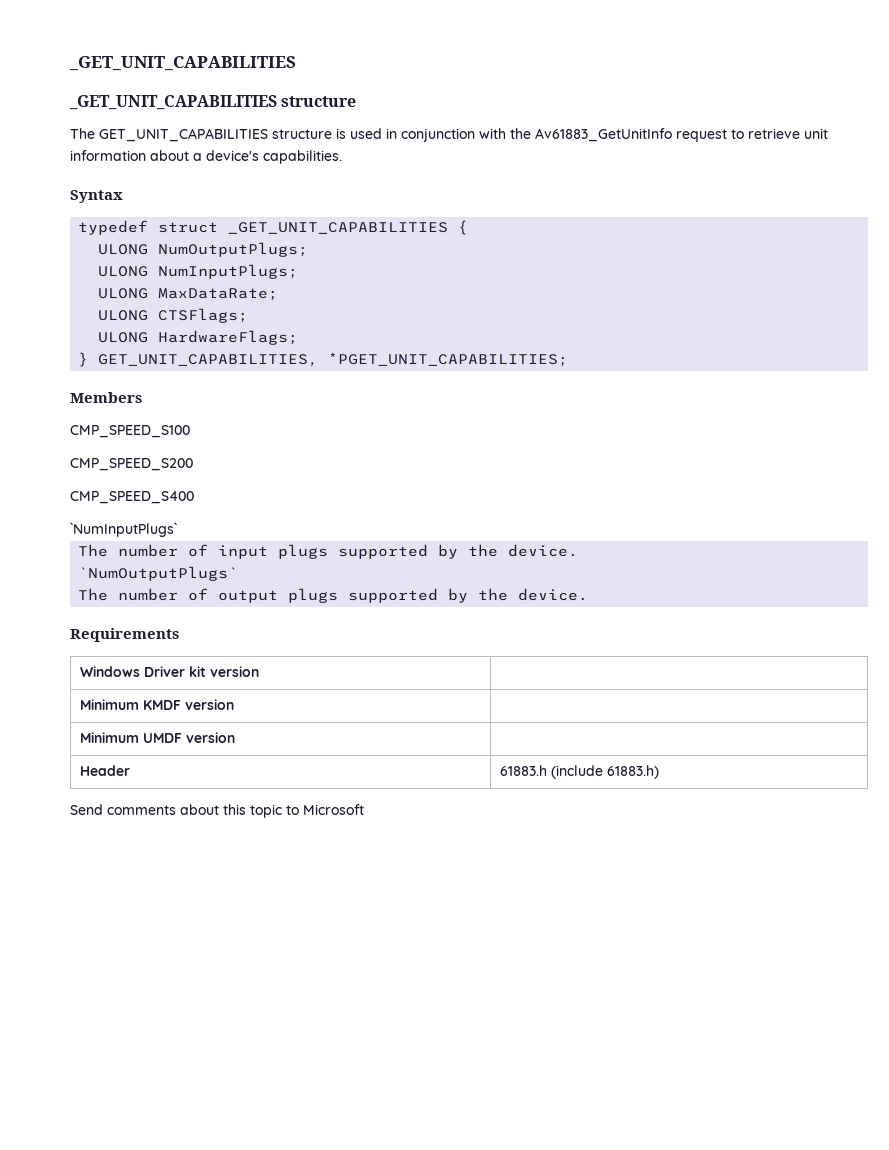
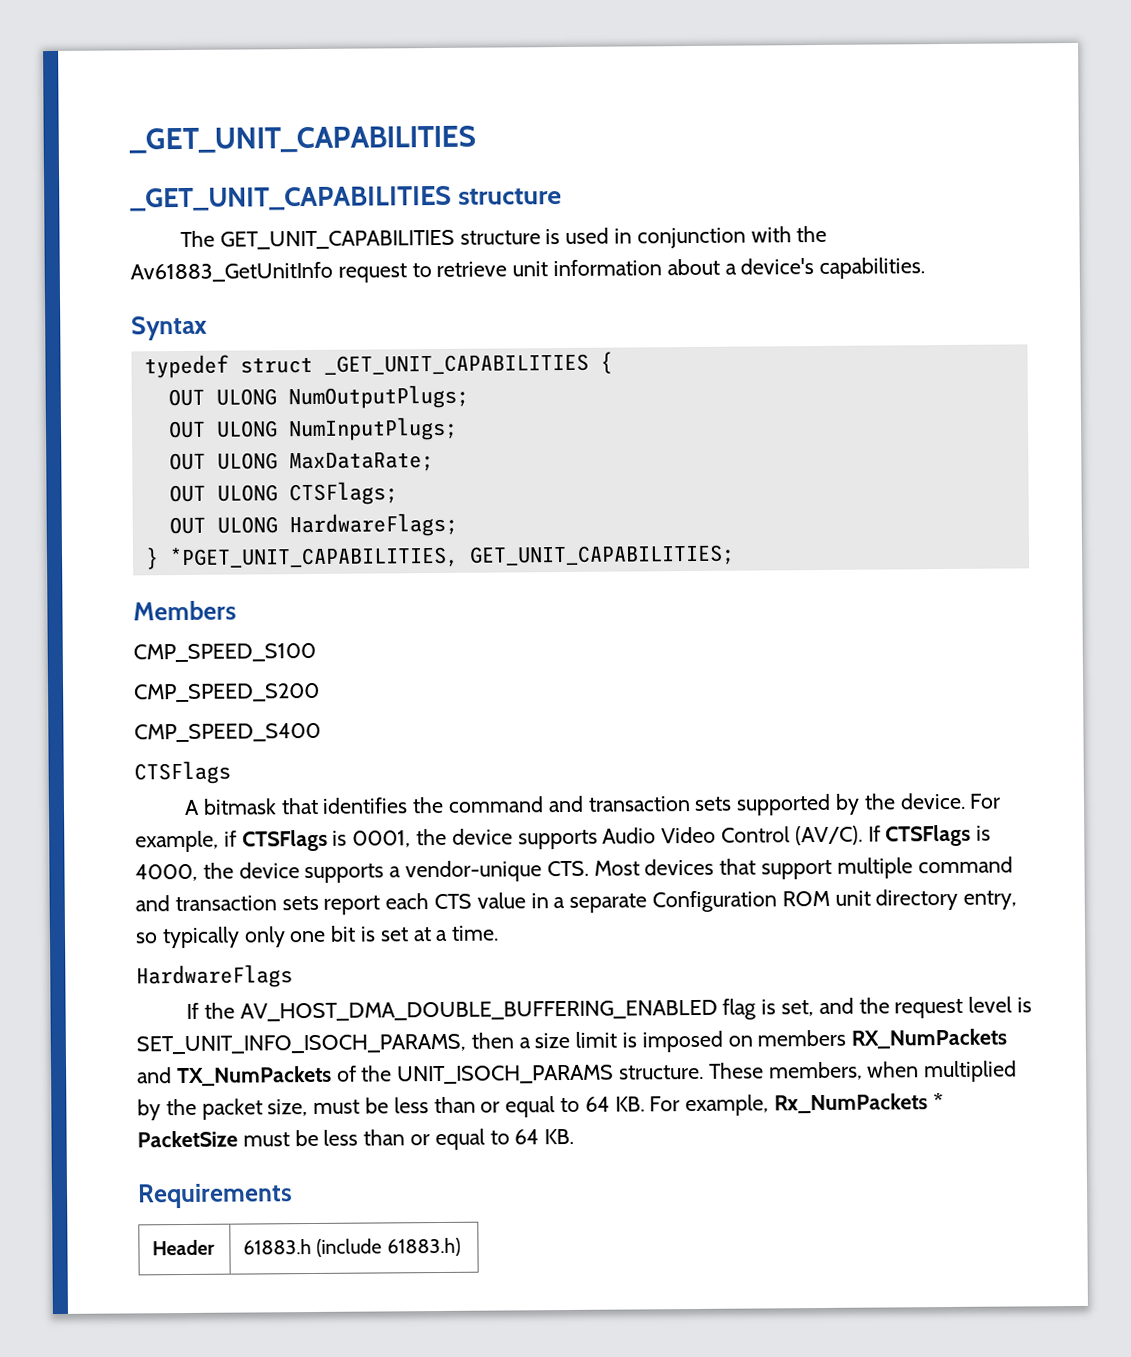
- ULONG NumOutputPlugs;
+ OUT ULONG NumOutputPlugs;
- ULONG NumInputPlugs;
+ OUT ULONG NumInputPlugs;
- ULONG MaxDataRate;
+ OUT ULONG MaxDataRate;
- ULONG CTSFlags;
+ OUT ULONG CTSFlags;
- ULONG HardwareFlags;
+ OUT ULONG HardwareFlags;
- } GET_UNIT_CAPABILITIES, *PGET_UNIT_CAPABILITIES;
+ } *PGET_UNIT_CAPABILITIES, GET_UNIT_CAPABILITIES;
  CMP_SPEED_S400
- `NumInputPlugs`
- The number of input plugs supported by the device.
- `NumOutputPlugs`
- The number of output plugs supported by the device.
+ CTSFlags
+ A bitmask that identifies the command and transaction sets supported by the device. For example, if CTSFlags is 0001, the device supports Audio Video Control (AV/C). If CTSFlags is 4000, the device supports a vendor-unique CTS. Most devices that support multiple command and transaction sets report each CTS value in a separate Configuration ROM unit directory entry, so typically only one bit is set at a time.
+ HardwareFlags
+ If the AV_HOST_DMA_DOUBLE_BUFFERING_ENABLED flag is set, and the request level is SET_UNIT_INFO_ISOCH_PARAMS, then a size limit is imposed on members RX_NumPackets and TX_NumPackets of the UNIT_ISOCH_PARAMS structure. These members, when multiplied by the packet size, must be less than or equal to 64 KB. For example, Rx_NumPackets * PacketSize must be less than or equal to 64 KB.
  Requirements
- Windows Driver kit version |
- Minimum KMDF version |
- Minimum UMDF version |
  Header | 61883.h (include 61883.h)
- Send comments about this topic to Microsoft

